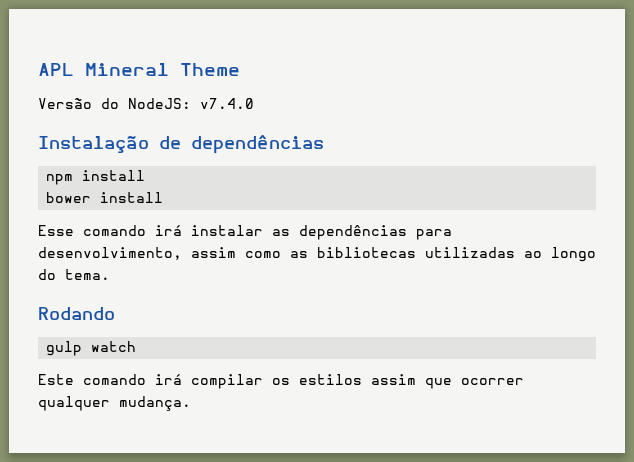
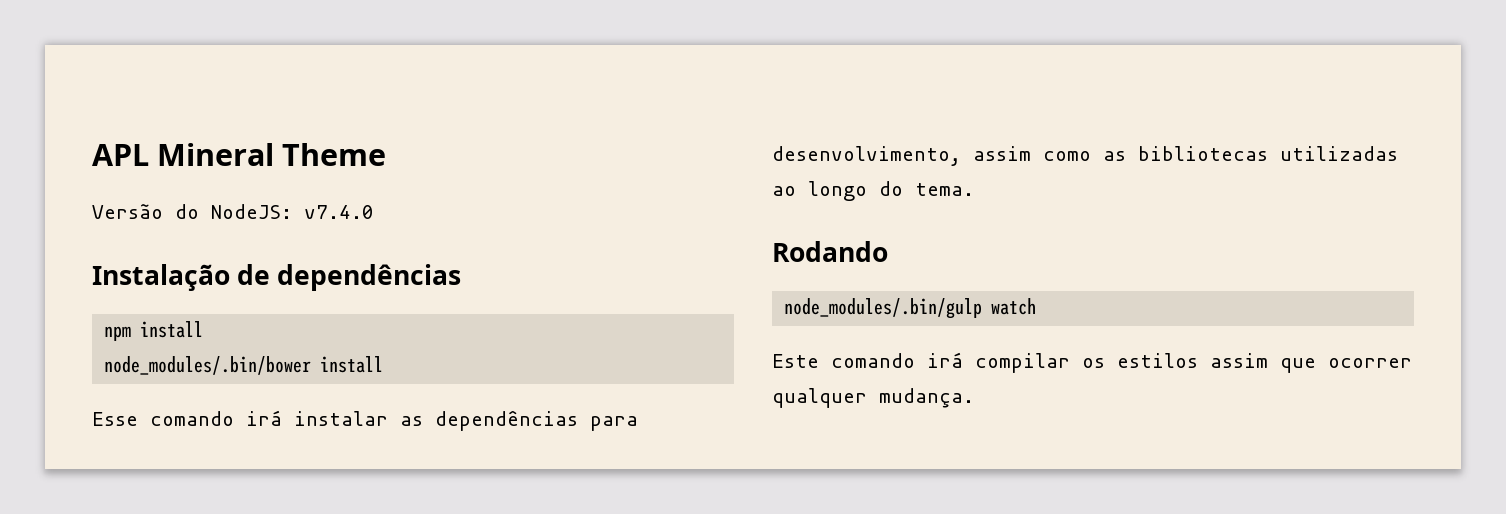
- bower install
+ node_modules/.bin/bower install
- gulp watch
+ node_modules/.bin/gulp watch

